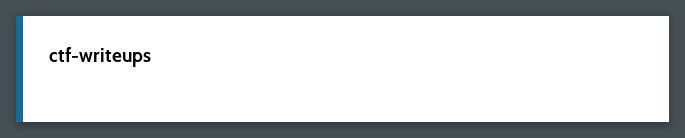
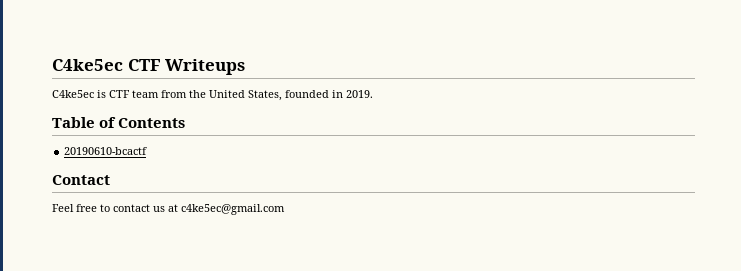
- ctf-writeups
+ C4ke5ec CTF Writeups
+ C4ke5ec is CTF team from the United States, founded in 2019.
+ Table of Contents
+ 20190610-bcactf
+ Contact
+ Feel free to contact us at c4ke5ec@gmail.com

